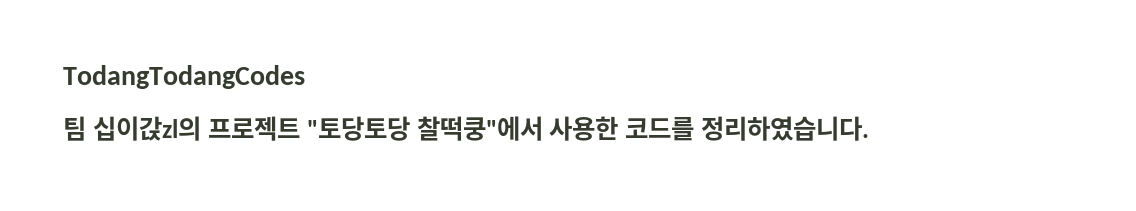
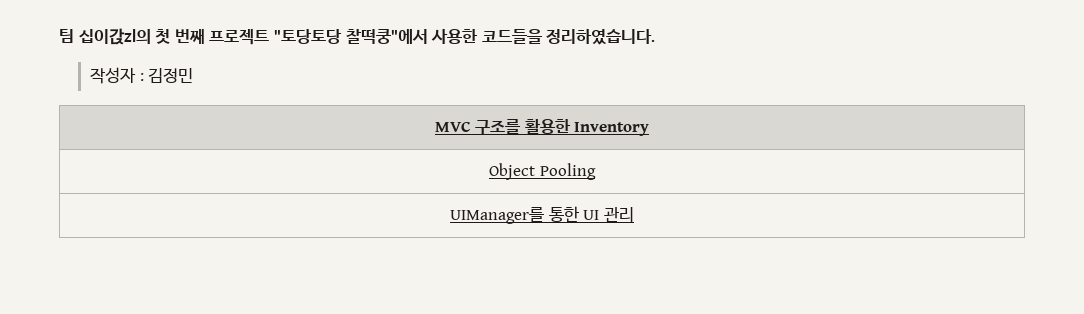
- TodangTodangCodes
- 팀 십이갅zl의 프로젝트 "토당토당 찰떡쿵"에서 사용한 코드를 정리하였습니다.
+ 팀 십이갅zl의 첫 번째 프로젝트 "토당토당 찰떡쿵"에서 사용한 코드들을 정리하였습니다.
+ 작성자 : 김정민
+ MVC 구조를 활용한 Inventory
+ Object Pooling
+ UIManager를 통한 UI 관리

